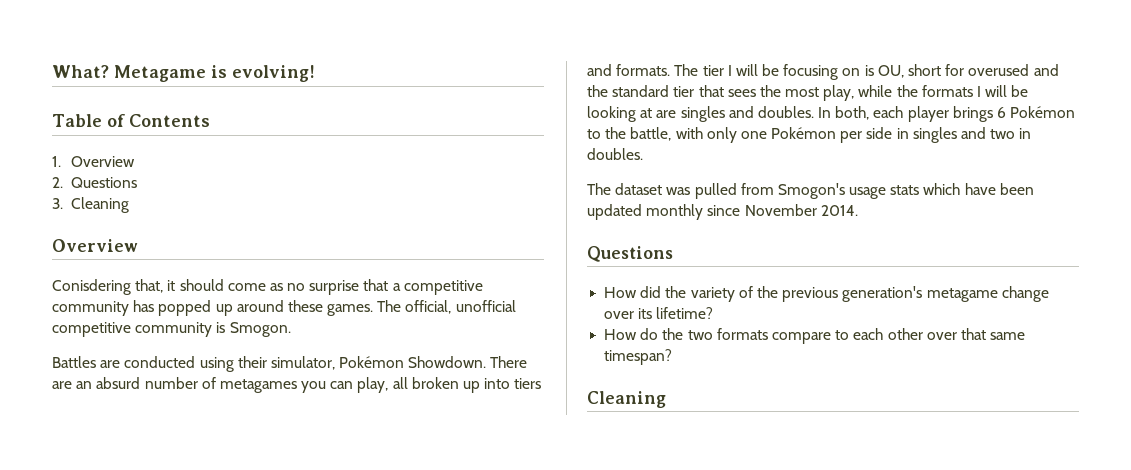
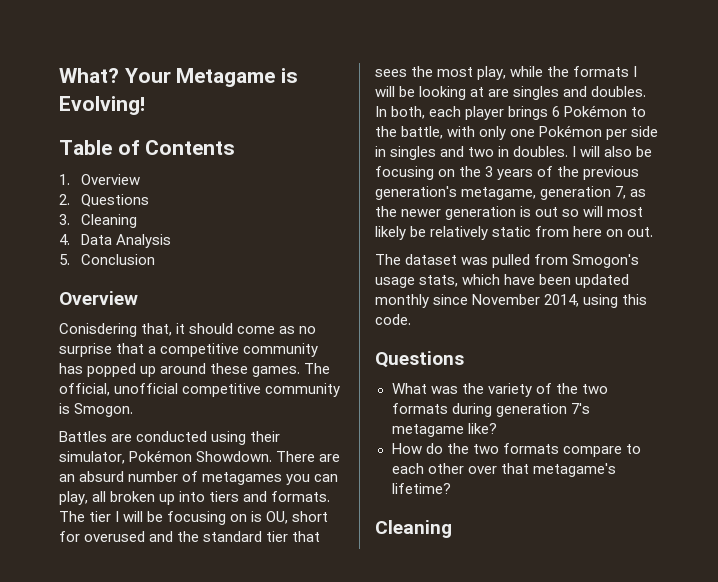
- Metagame is evolving!
+ Your Metagame is Evolving!
+ 4. Data Analysis
+ 5. Conclusion
+ I will also be focusing on the 3 years of the previous generation's metagame, generation 7, as the newer generation is out so will most likely be relatively static from here on out.
- The dataset was pulled from Smogon's usage stats which have been updated monthly since November 2014.
+ The dataset was pulled from Smogon's usage stats, which have been updated monthly since November 2014, using this code.
  Questions
- How did the variety of the previous generation's metagame change over its lifetime?
+ What was the variety of the two formats during generation 7's metagame like?
- How do the two formats compare to each other over that same timespan?
+ How do the two formats compare to each other over that metagame's lifetime?

